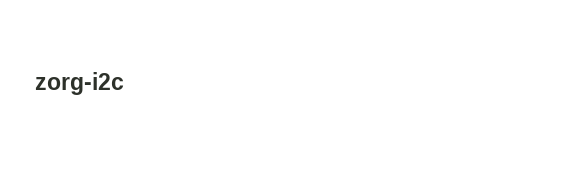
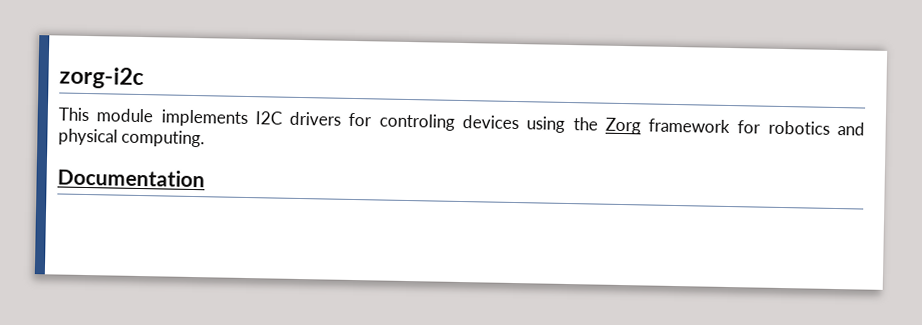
+ This module implements I2C drivers for controling devices using the Zorg framework for robotics and physical computing.
+ Documentation

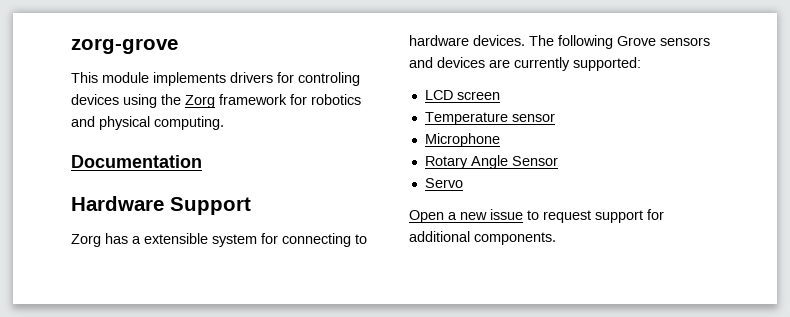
- zorg-i2c
+ zorg-grove
- This module implements I2C drivers for controling devices using the Zorg framework for robotics and physical computing.
+ This module implements drivers for controling devices using the Zorg framework for robotics and physical computing.
+ Hardware Support
+ Zorg has a extensible system for connecting to hardware devices. The following Grove sensors and devices are currently supported:
+ LCD screen
+ Temperature sensor
+ Microphone
+ Rotary Angle Sensor
+ Servo
+ Open a new issue to request support for additional components.

